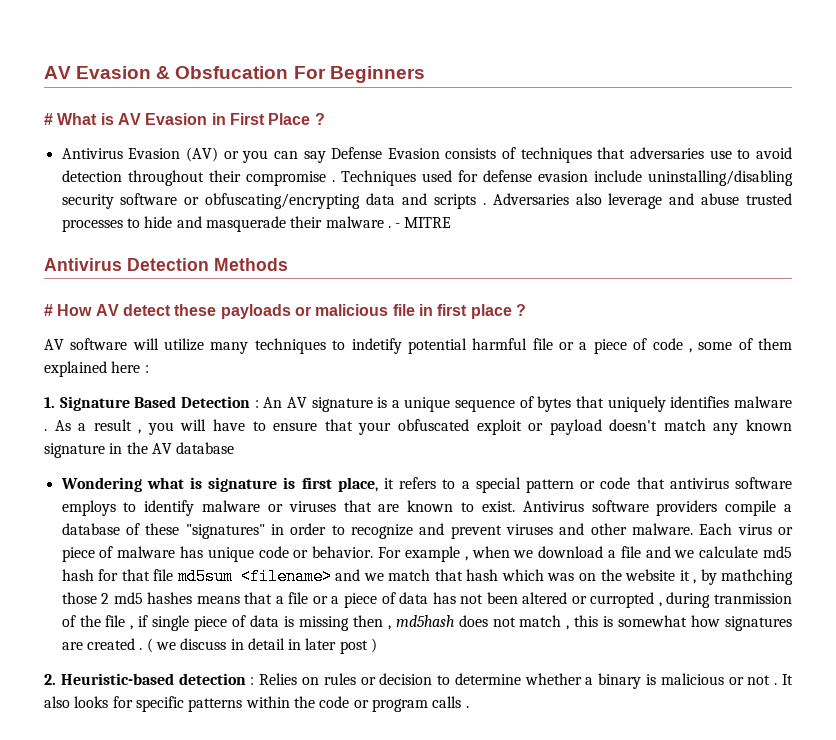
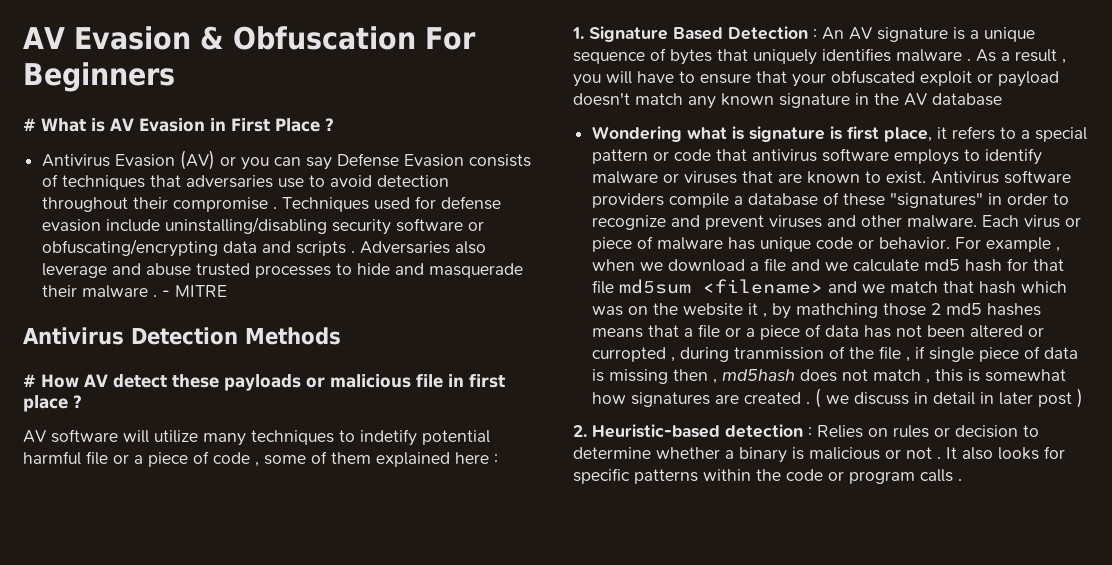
- AV Evasion & Obsfucation For Beginners
+ AV Evasion & Obfuscation For Beginners

